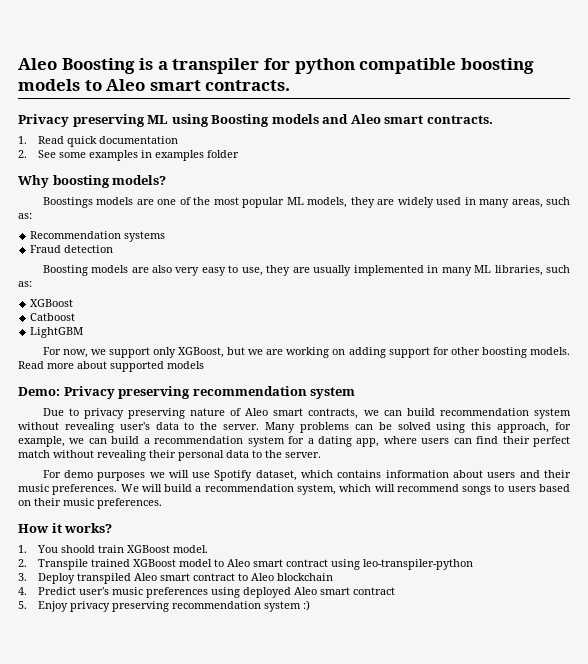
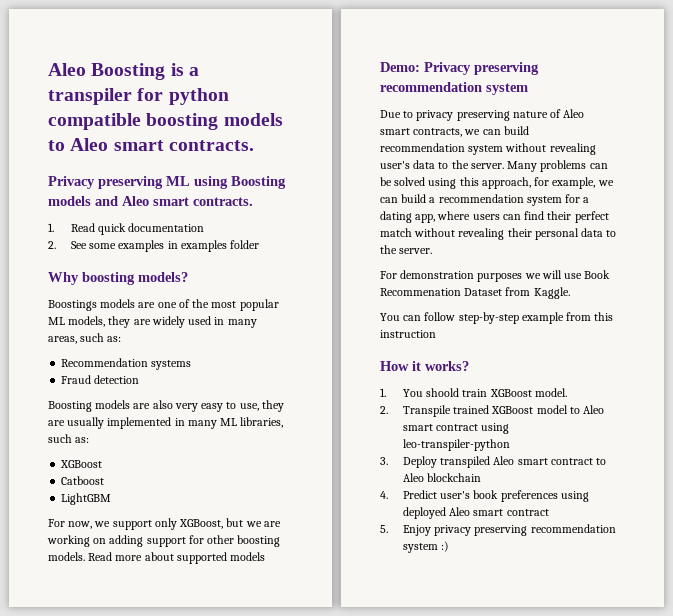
- For demo purposes we will use Spotify dataset, which contains information about users and their music preferences. We will build a recommendation system, which will recommend songs to users based on their music preferences.
+ For demonstration purposes we will use Book Recommenation Dataset from Kaggle.
+ You can follow step-by-step example from this instruction
- 4. Predict user's music preferences using deployed Aleo smart contract
+ 4. Predict user's book preferences using deployed Aleo smart contract

